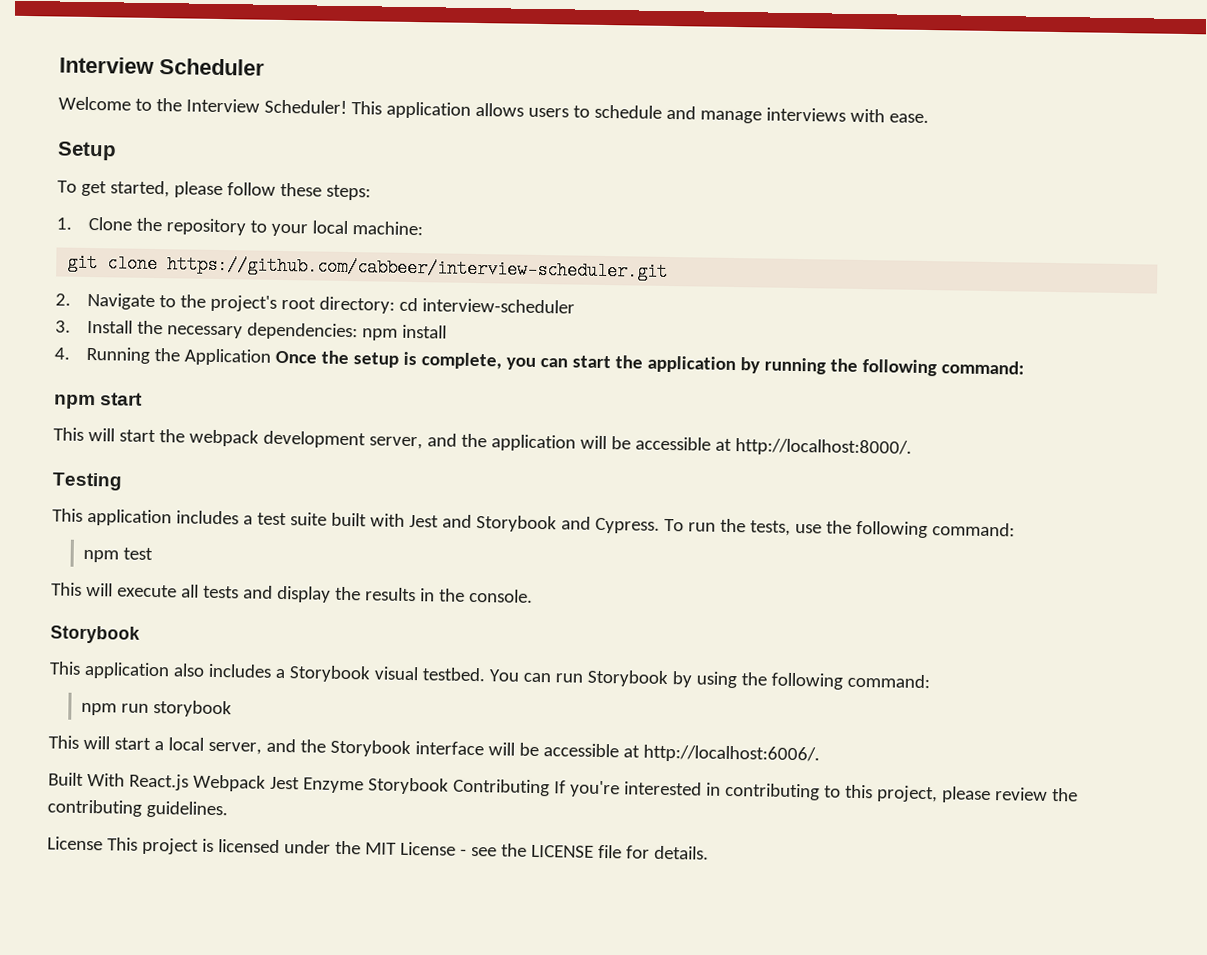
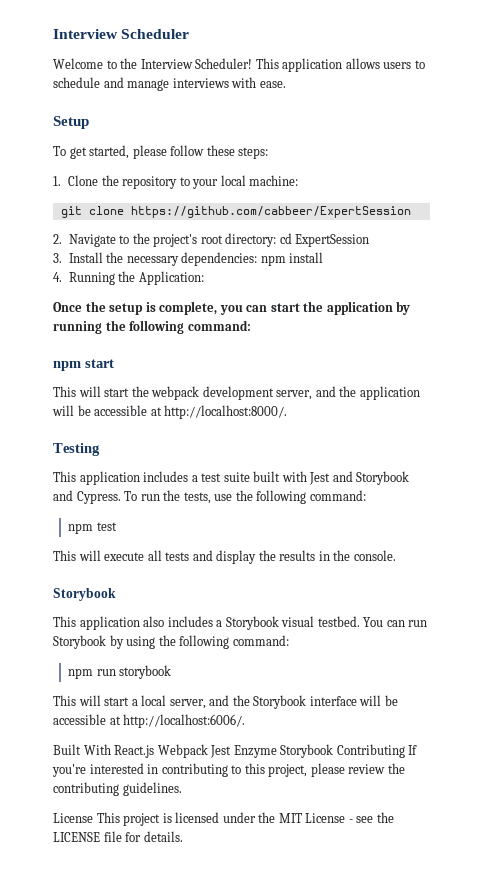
- git clone https://github.com/cabbeer/interview-scheduler.git
+ git clone https://github.com/cabbeer/ExpertSession
- 2. Navigate to the project's root directory: cd interview-scheduler
+ 2. Navigate to the project's root directory: cd ExpertSession
- 4. Running the Application Once the setup is complete, you can start the application by running the following command:
+ 4. Running the Application:
+ Once the setup is complete, you can start the application by running the following command:

